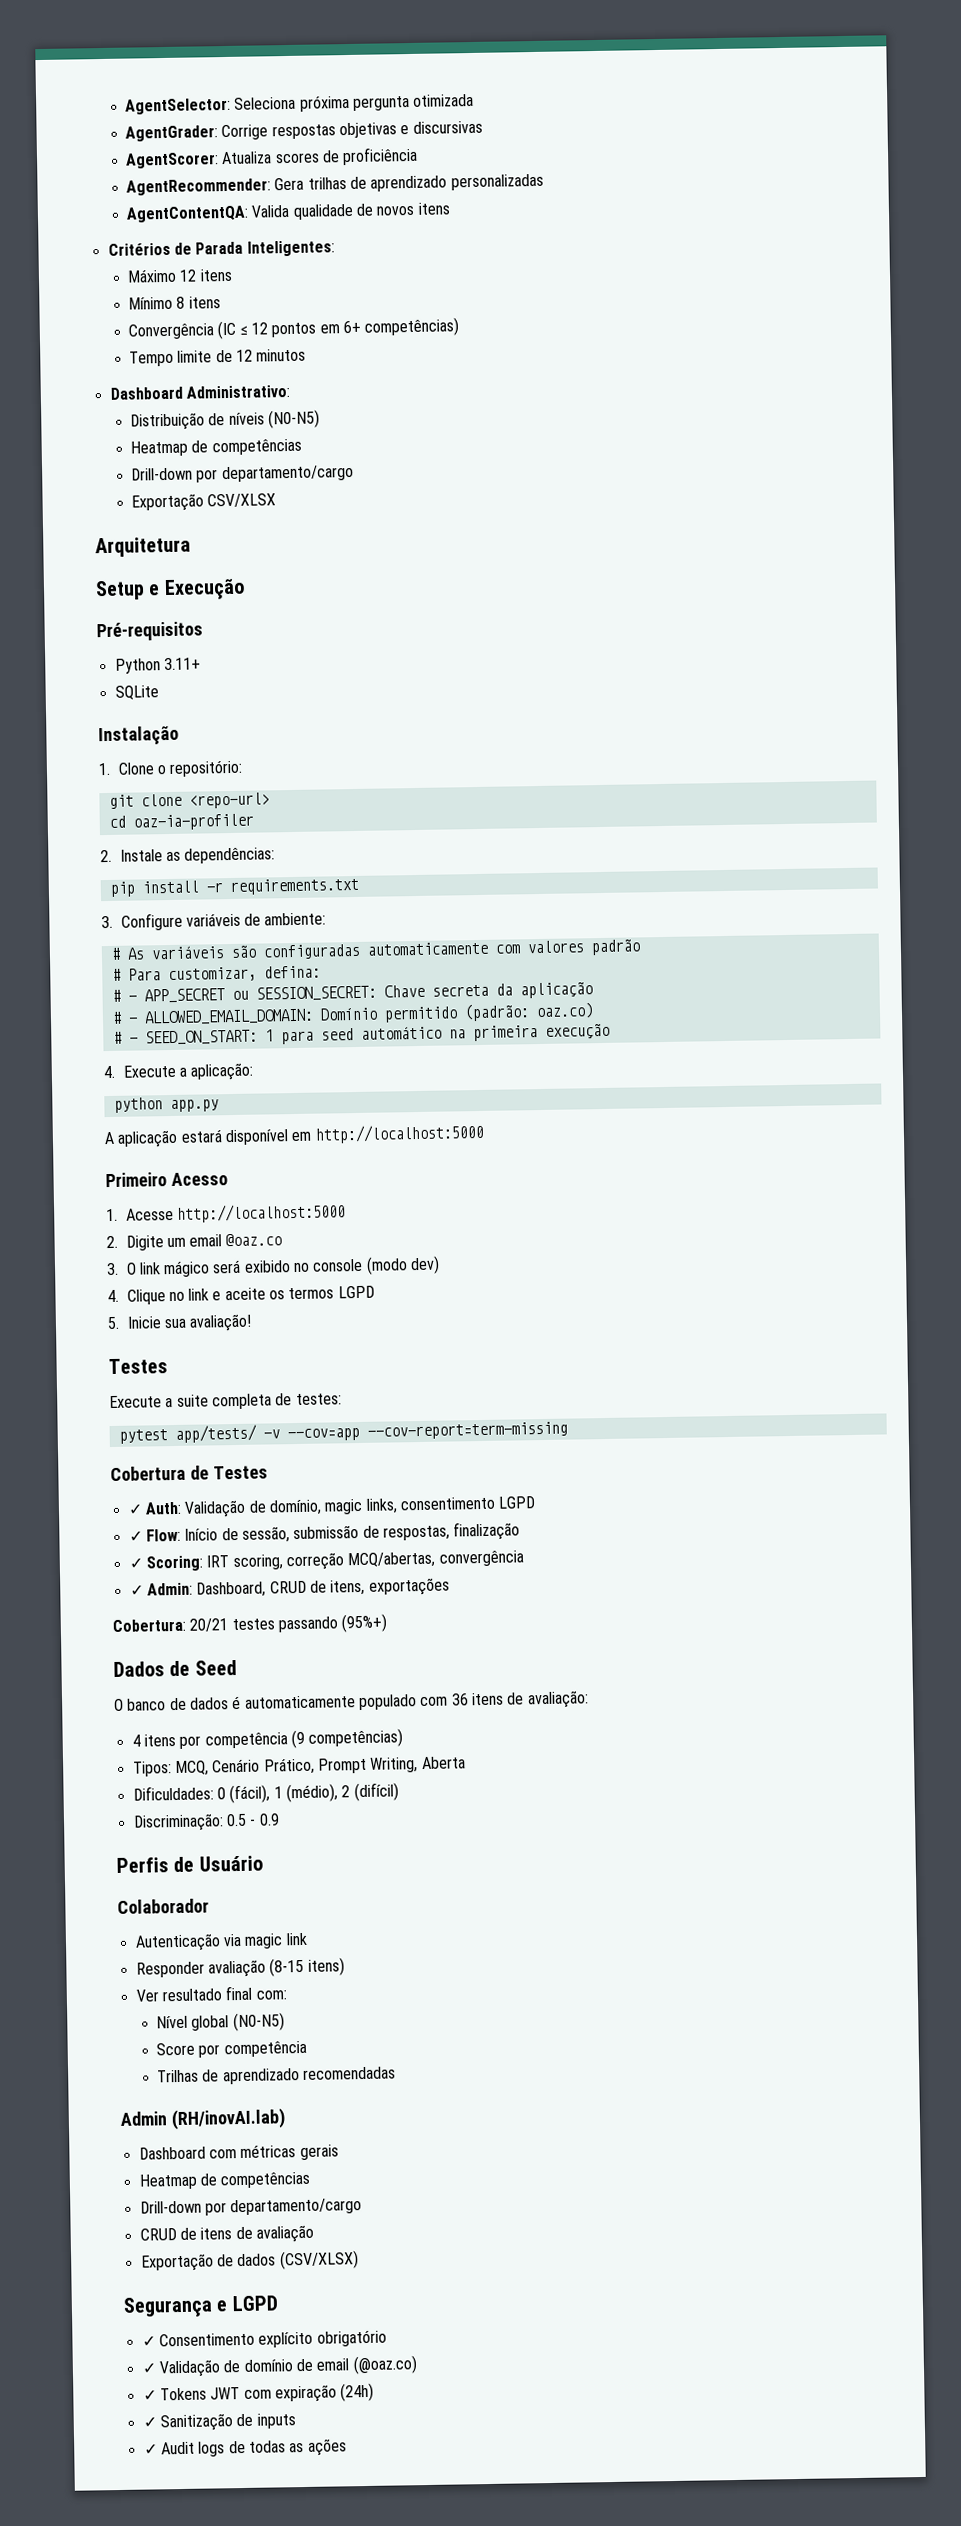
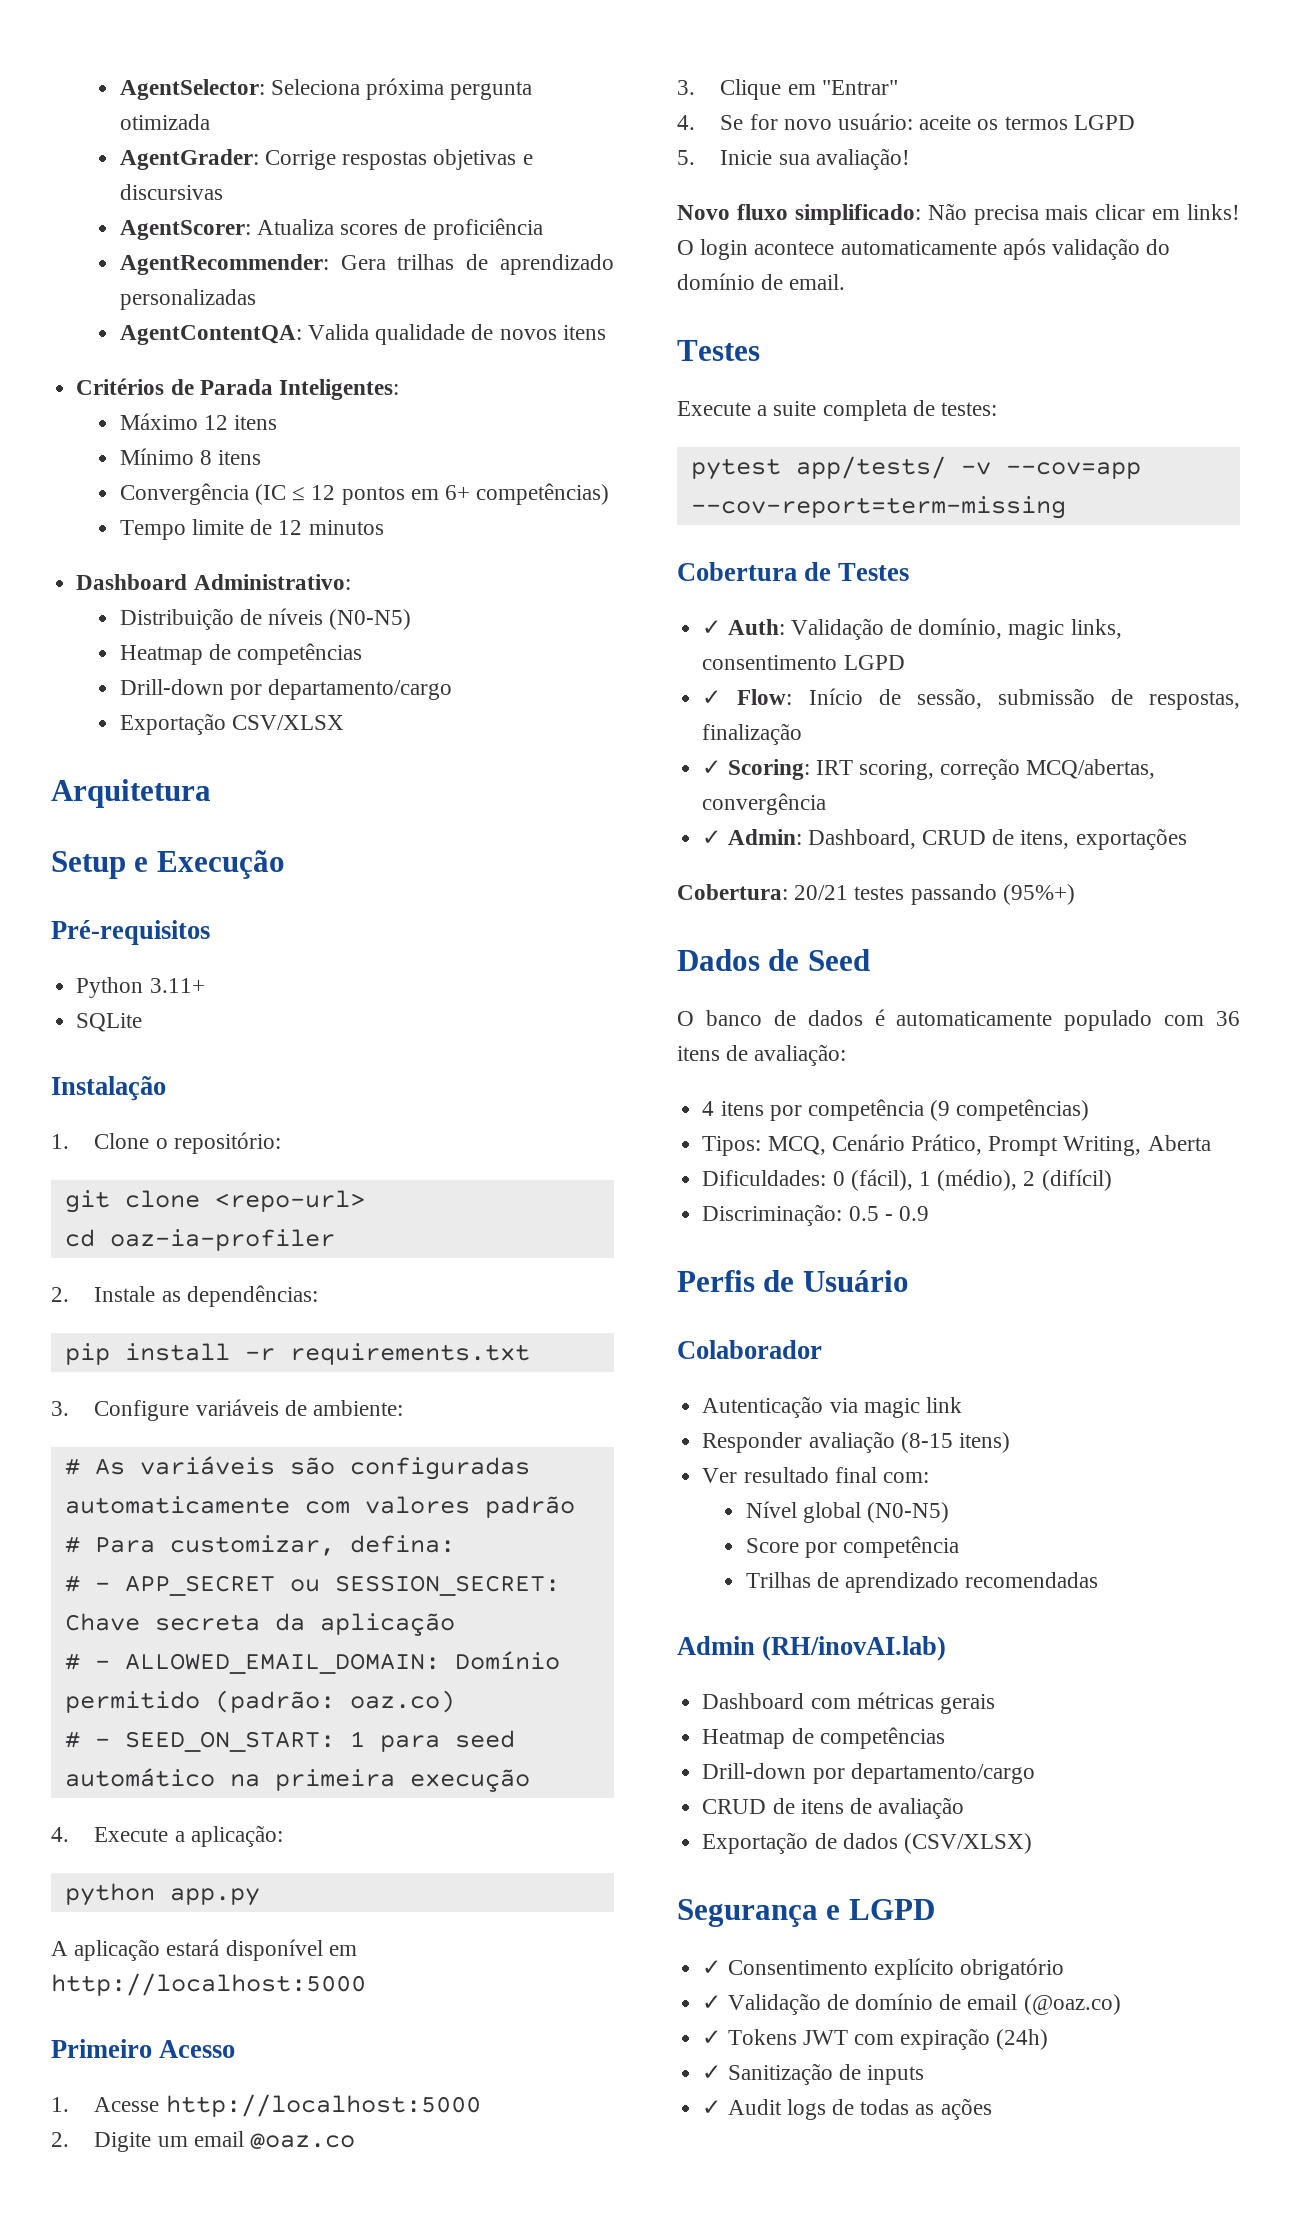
- 3. O link mágico será exibido no console (modo dev)
- 4. Clique no link e aceite os termos LGPD
+ 3. Clique em "Entrar"
+ 4. Se for novo usuário: aceite os termos LGPD
+ Novo fluxo simplificado: Não precisa mais clicar em links! O login acontece automaticamente após validação do domínio de email.

